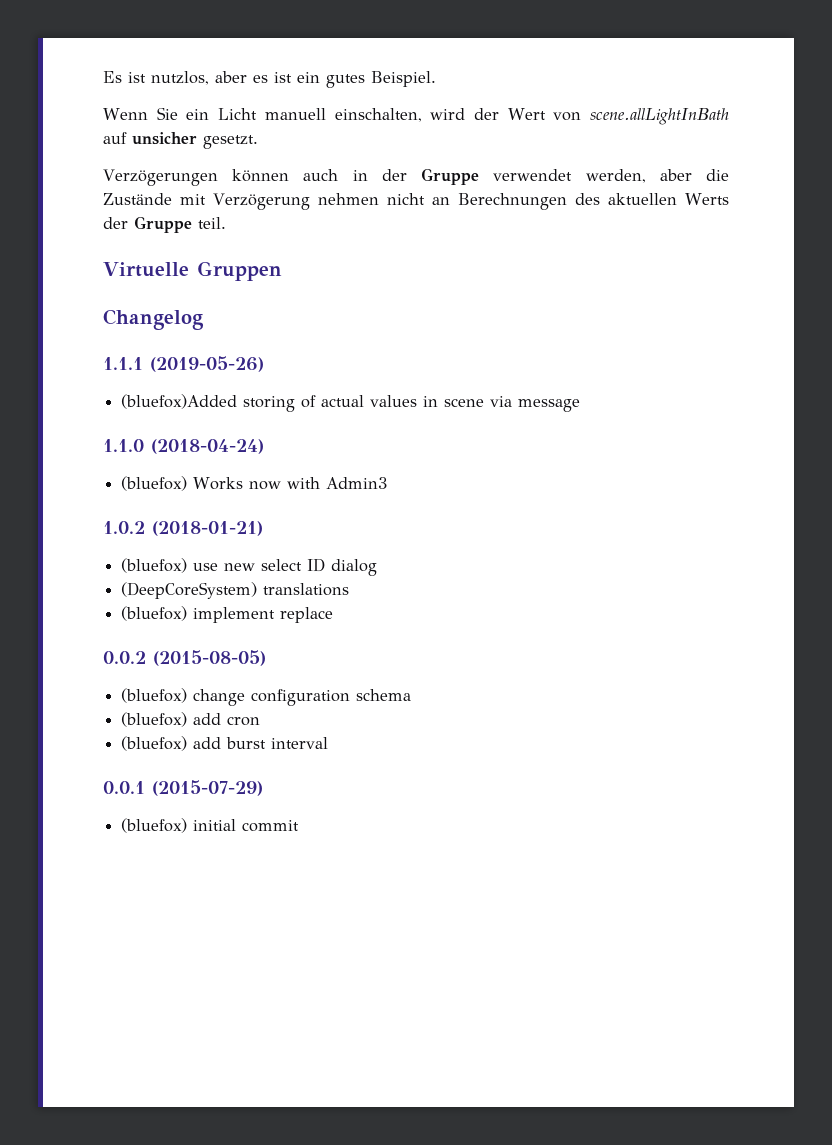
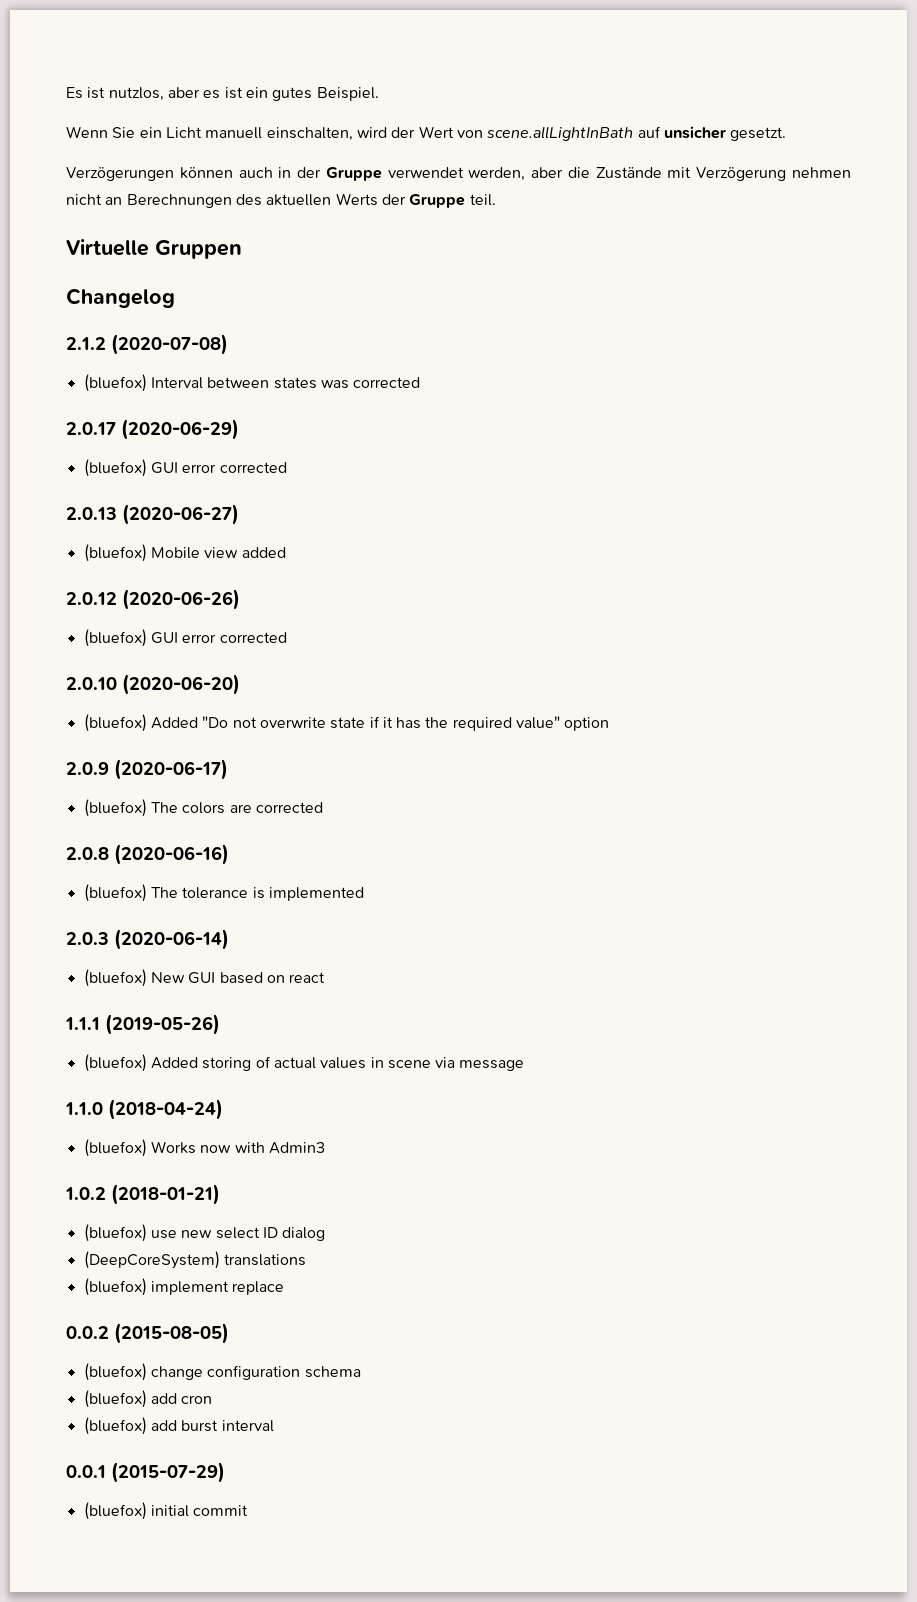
+ 2.1.2 (2020-07-08)
+ (bluefox) Interval between states was corrected
+ 2.0.17 (2020-06-29)
+ (bluefox) GUI error corrected
+ 2.0.13 (2020-06-27)
+ (bluefox) Mobile view added
+ 2.0.12 (2020-06-26)
+ (bluefox) GUI error corrected
+ 2.0.10 (2020-06-20)
+ (bluefox) Added "Do not overwrite state if it has the required value" option
+ 2.0.9 (2020-06-17)
+ (bluefox) The colors are corrected
+ 2.0.8 (2020-06-16)
+ (bluefox) The tolerance is implemented
+ 2.0.3 (2020-06-14)
+ (bluefox) New GUI based on react
- (bluefox)Added storing of actual values in scene via message
+ (bluefox) Added storing of actual values in scene via message

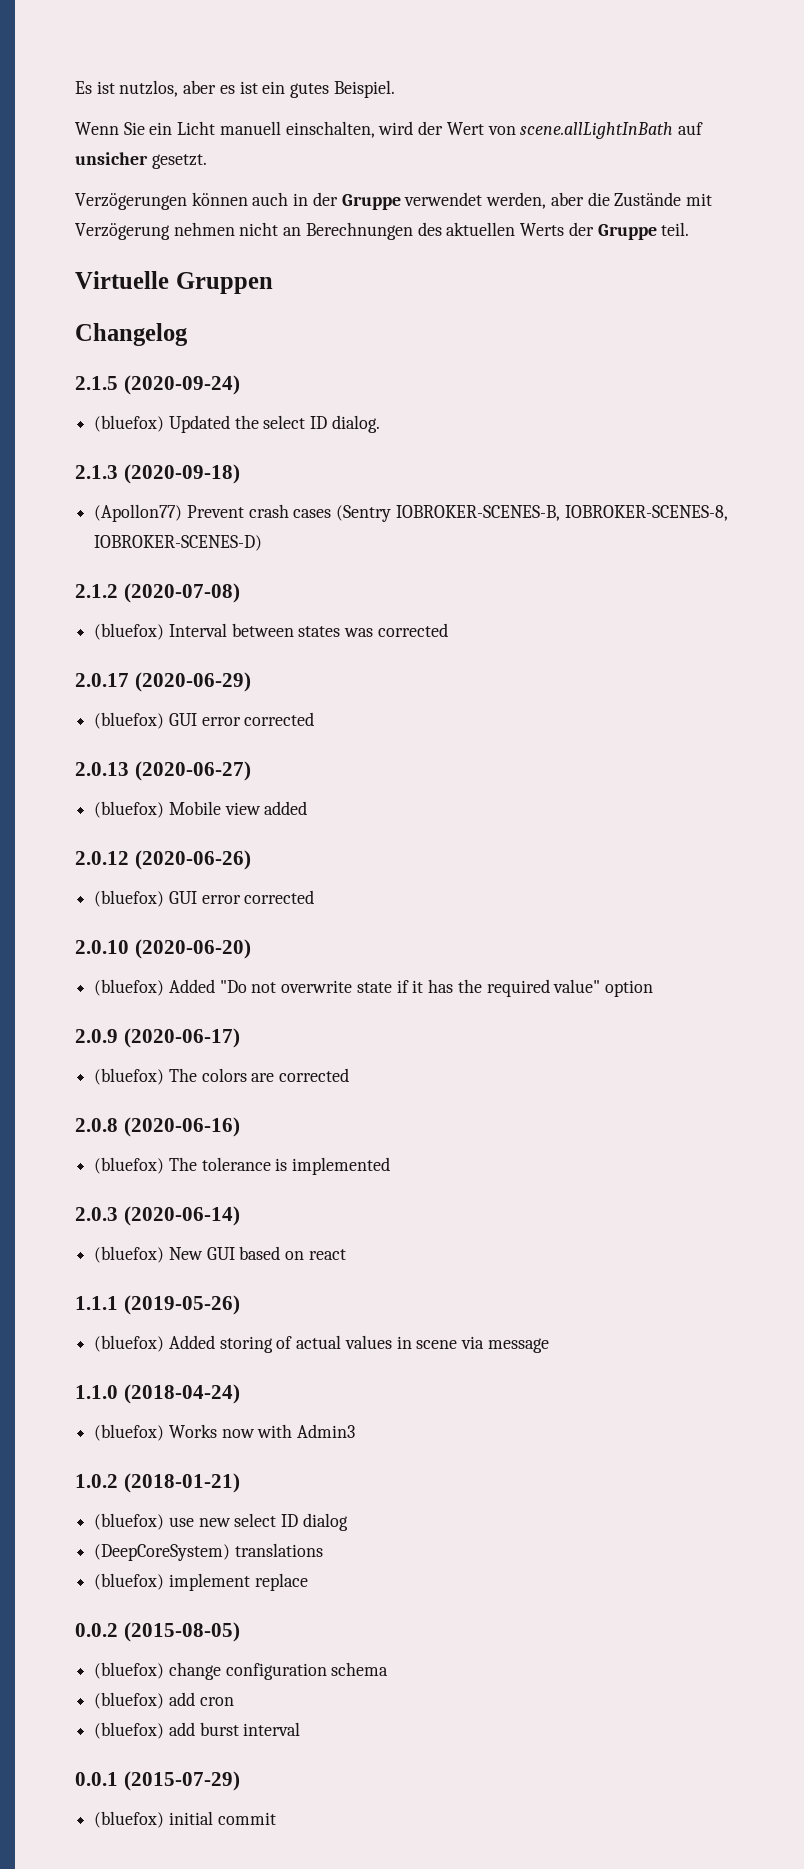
+ 2.1.5 (2020-09-24)
+ (bluefox) Updated the select ID dialog.
+ 2.1.3 (2020-09-18)
+ (Apollon77) Prevent crash cases (Sentry IOBROKER-SCENES-B, IOBROKER-SCENES-8, IOBROKER-SCENES-D)

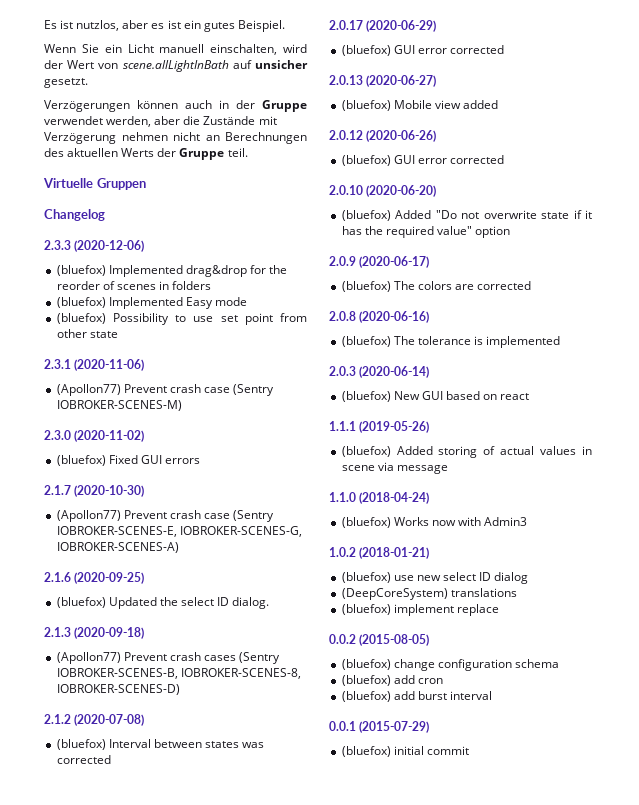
- 2.1.5 (2020-09-24)
+ 2.3.3 (2020-12-06)
+ (bluefox) Implemented drag&drop for the reorder of scenes in folders
+ (bluefox) Implemented Easy mode
+ (bluefox) Possibility to use set point from other state
+ 2.3.1 (2020-11-06)
+ (Apollon77) Prevent crash case (Sentry IOBROKER-SCENES-M)
+ 2.3.0 (2020-11-02)
+ (bluefox) Fixed GUI errors
+ 2.1.7 (2020-10-30)
+ (Apollon77) Prevent crash case (Sentry IOBROKER-SCENES-E, IOBROKER-SCENES-G, IOBROKER-SCENES-A)
+ 2.1.6 (2020-09-25)

